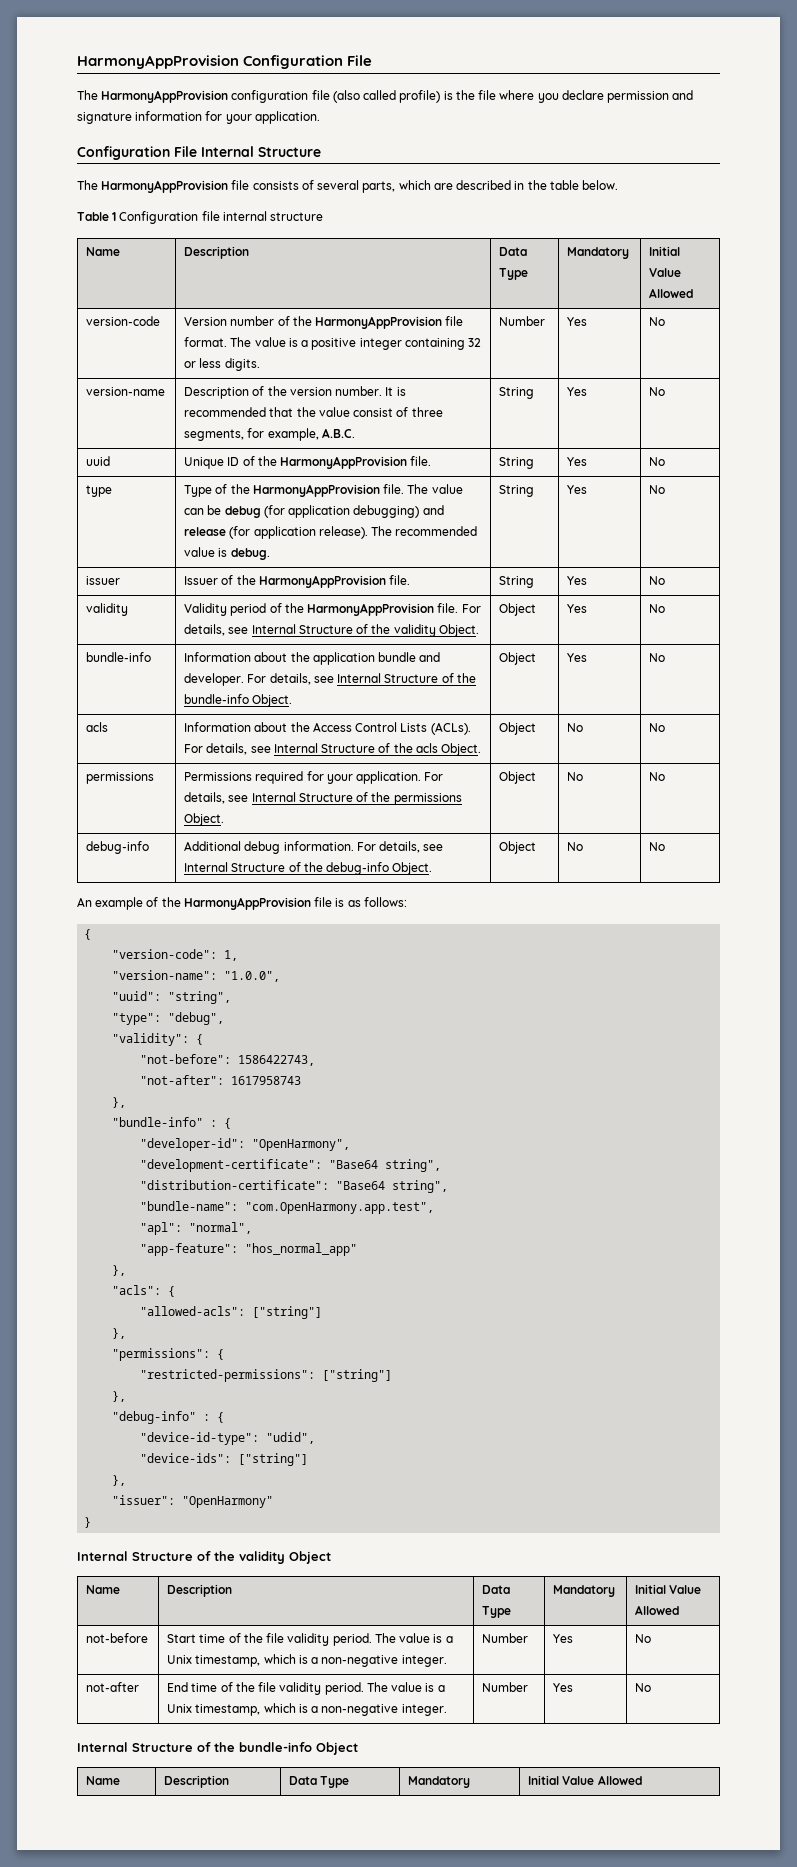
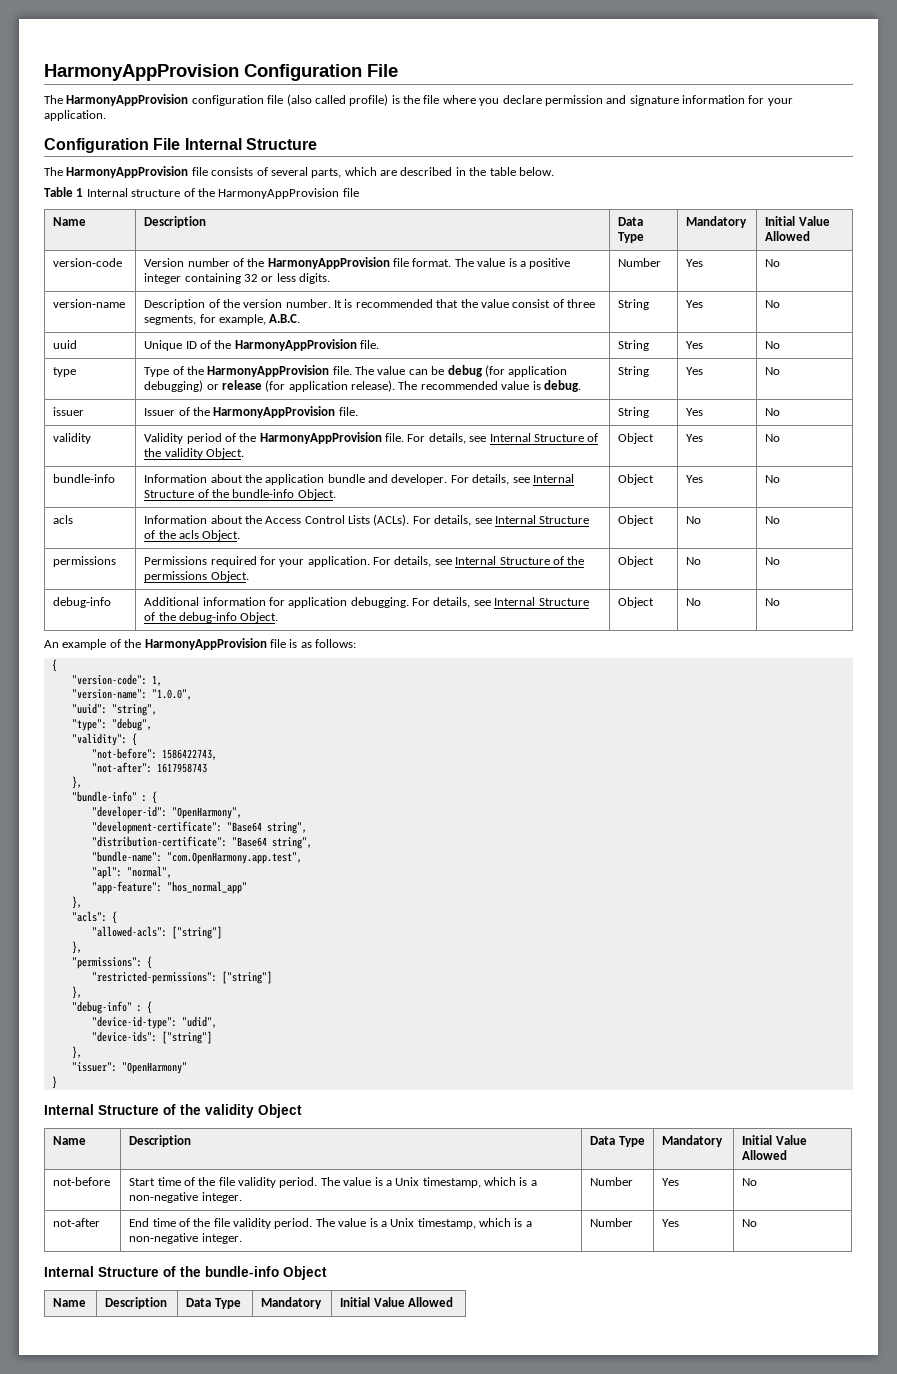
- Table 1 Configuration file internal structure
+ Table 1 Internal structure of the HarmonyAppProvision file
- type | Type of the HarmonyAppProvision file. The value can be debug (for application debugging) and release (for application release). The recommended value is debug. | String | Yes | No
+ type | Type of the HarmonyAppProvision file. The value can be debug (for application debugging) or release (for application release). The recommended value is debug. | String | Yes | No
- debug-info | Additional debug information. For details, see Internal Structure of the debug-info Object. | Object | No | No
+ debug-info | Additional information for application debugging. For details, see Internal Structure of the debug-info Object. | Object | No | No

